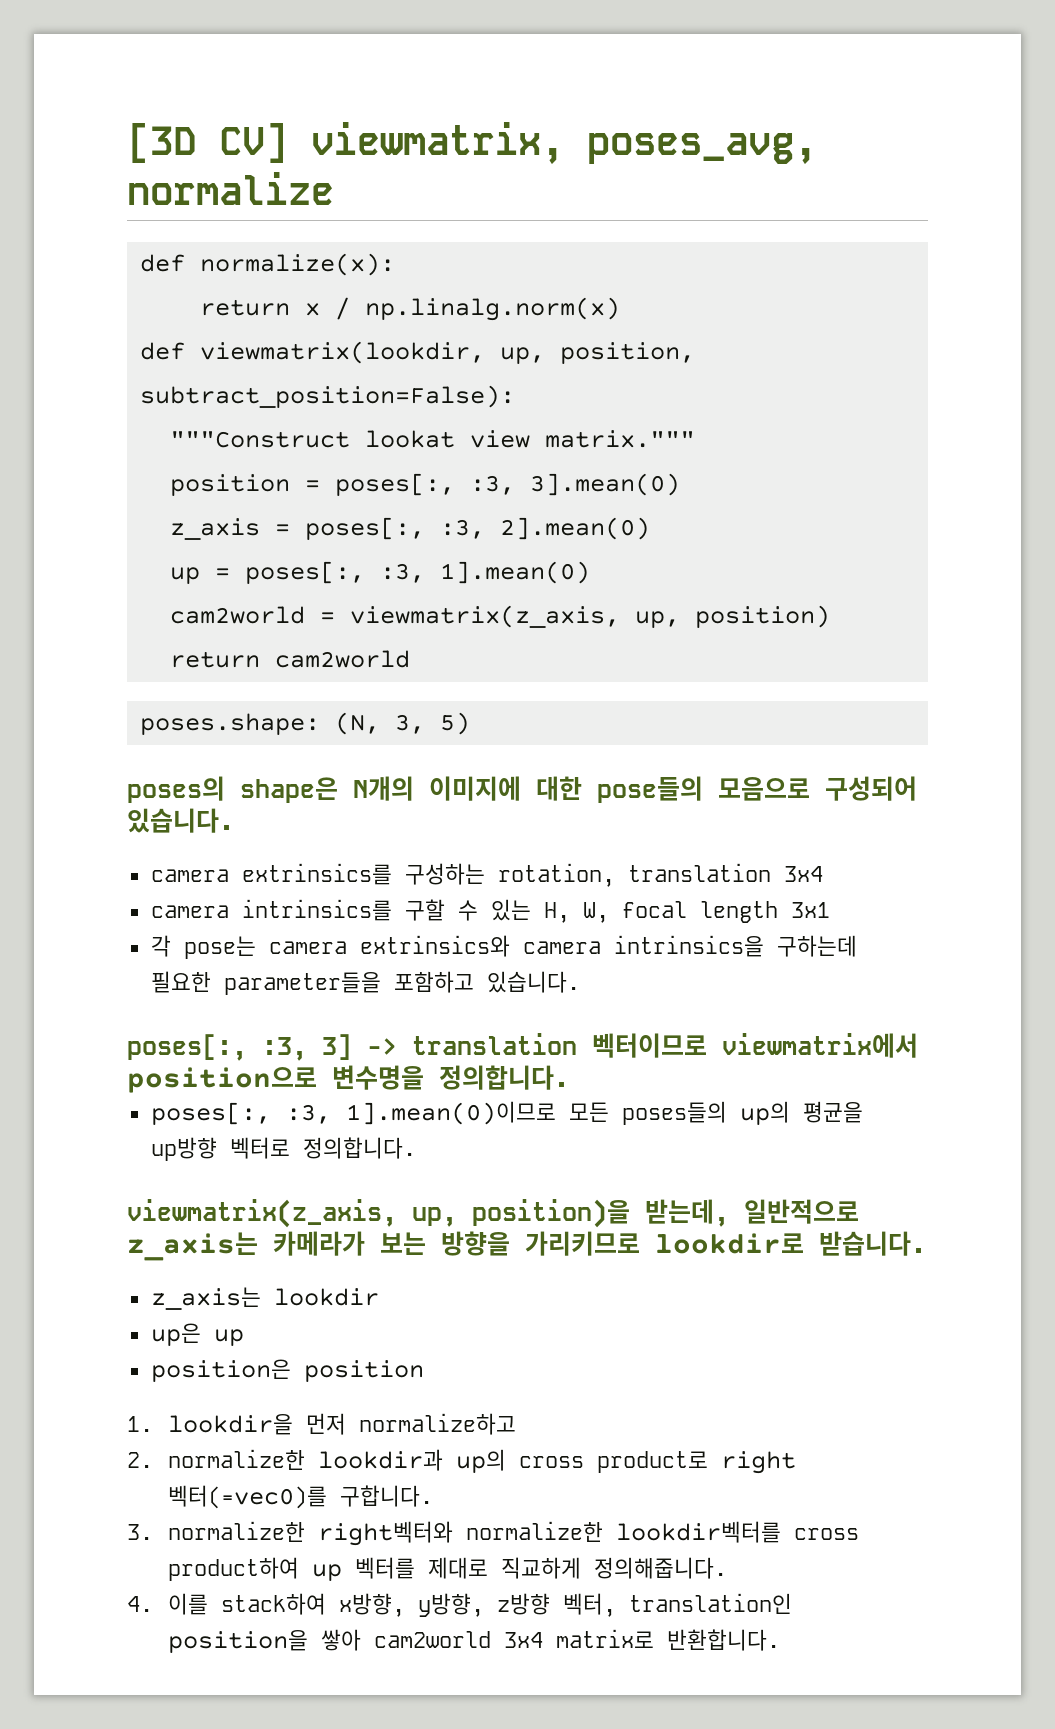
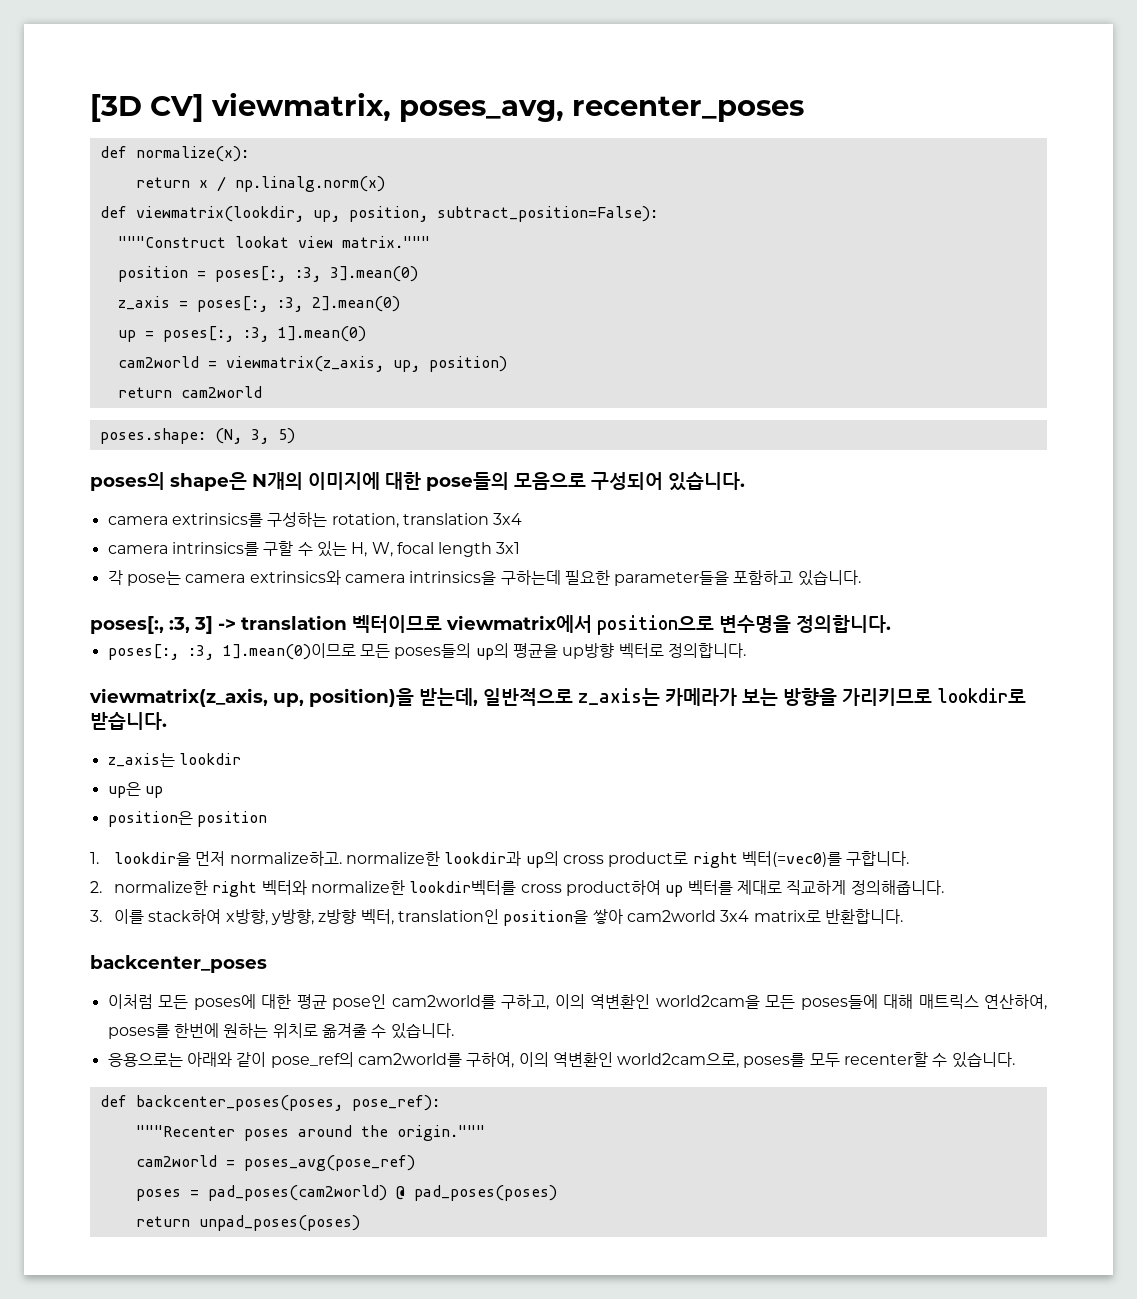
- [3D CV] viewmatrix, poses_avg, normalize
+ [3D CV] viewmatrix, poses_avg, recenter_poses
- 1. lookdir을 먼저 normalize하고
- 2. normalize한 lookdir과 up의 cross product로 right 벡터(=vec0)를 구합니다.
+ 1. lookdir을 먼저 normalize하고. normalize한 lookdir과 up의 cross product로 right 벡터(=vec0)를 구합니다.
- 3. normalize한 right벡터와 normalize한 lookdir벡터를 cross product하여 up 벡터를 제대로 직교하게 정의해줍니다.
+ 2. normalize한 right 벡터와 normalize한 lookdir벡터를 cross product하여 up 벡터를 제대로 직교하게 정의해줍니다.
- 4. 이를 stack하여 x방향, y방향, z방향 벡터, translation인 position을 쌓아 cam2world 3x4 matrix로 반환합니다.
+ 3. 이를 stack하여 x방향, y방향, z방향 벡터, translation인 position을 쌓아 cam2world 3x4 matrix로 반환합니다.
+ backcenter_poses
+ 이처럼 모든 poses에 대한 평균 pose인 cam2world를 구하고, 이의 역변환인 world2cam을 모든 poses들에 대해 매트릭스 연산하여, poses를 한번에 원하는 위치로 옮겨줄 수 있습니다.
+ 응용으로는 아래와 같이 pose_ref의 cam2world를 구하여, 이의 역변환인 world2cam으로, poses를 모두 recenter할 수 있습니다.
+ def backcenter_poses(poses, pose_ref):
+ """Recenter poses around the origin."""
+ cam2world = poses_avg(pose_ref)
+ poses = pad_poses(cam2world) @ pad_poses(poses)
+ return unpad_poses(poses)

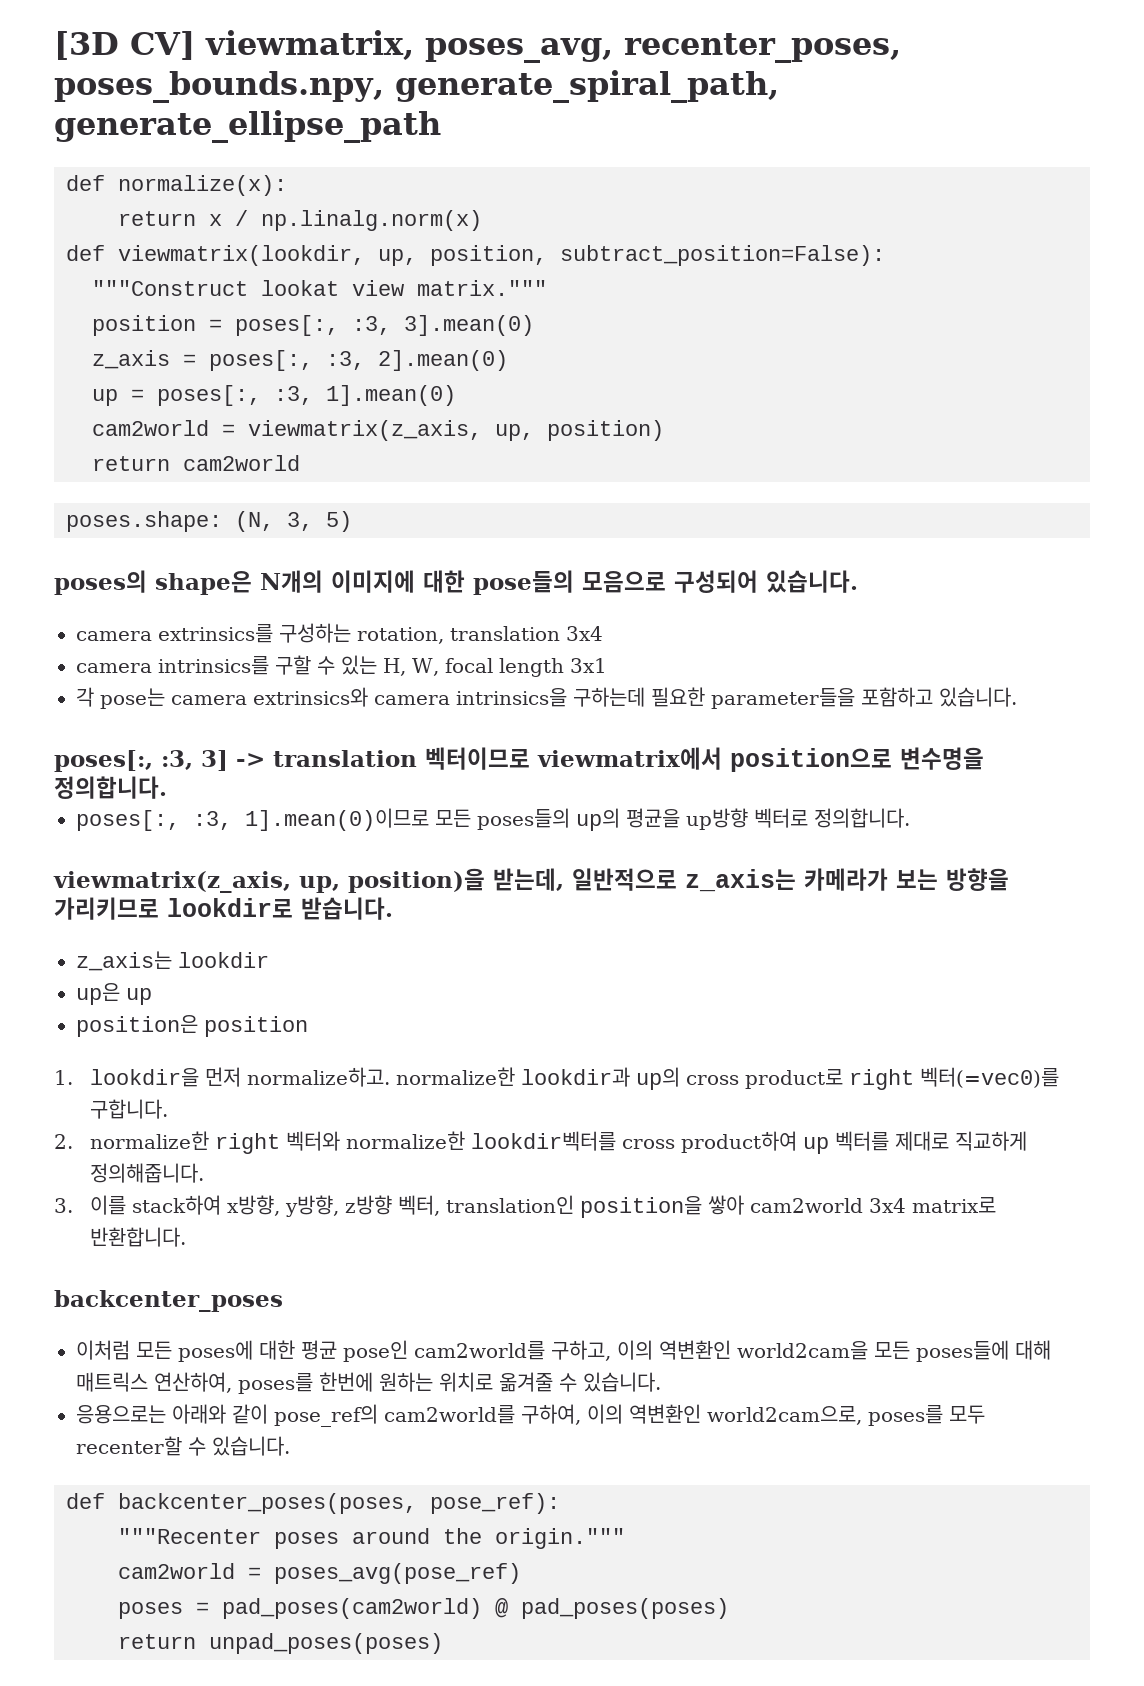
- [3D CV] viewmatrix, poses_avg, recenter_poses
+ [3D CV] viewmatrix, poses_avg, recenter_poses, poses_bounds.npy, generate_spiral_path, generate_ellipse_path

